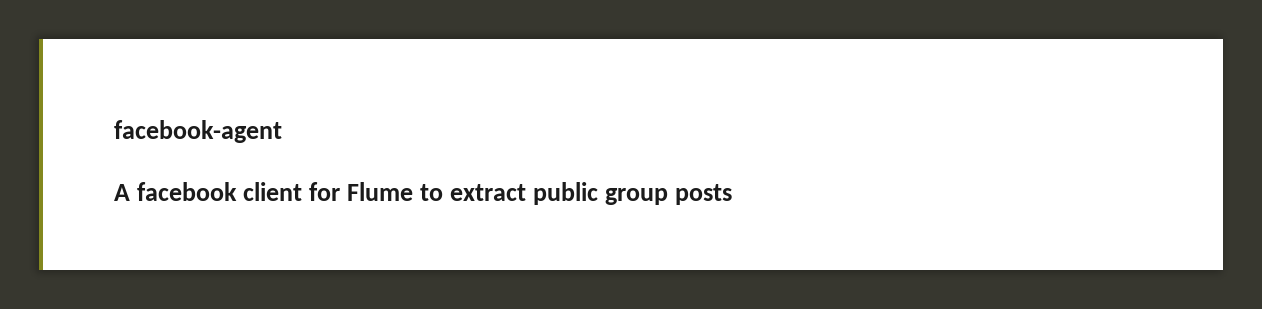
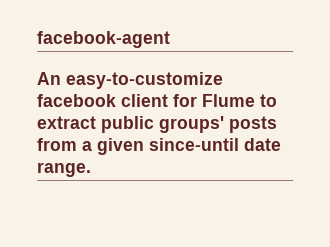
- A facebook client for Flume to extract public group posts
+ An easy-to-customize facebook client for Flume to extract public groups' posts from a given since-until date range.

